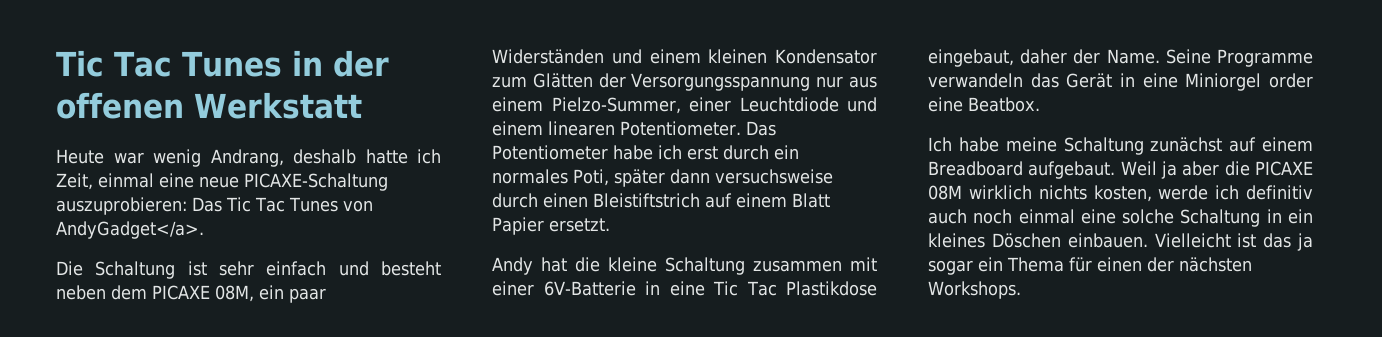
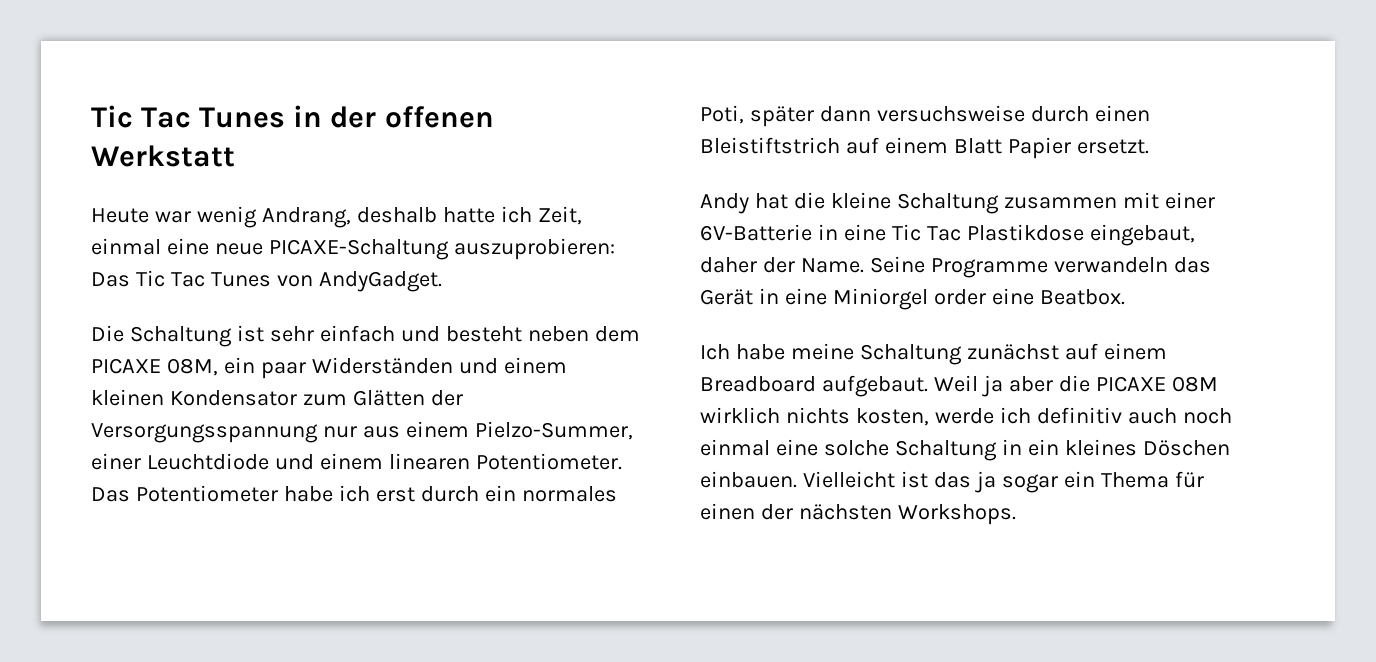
- Heute war wenig Andrang, deshalb hatte ich Zeit, einmal eine neue PICAXE-Schaltung auszuprobieren: Das Tic Tac Tunes von AndyGadget</a>.
+ Heute war wenig Andrang, deshalb hatte ich Zeit, einmal eine neue PICAXE-Schaltung auszuprobieren: Das Tic Tac Tunes von AndyGadget.

